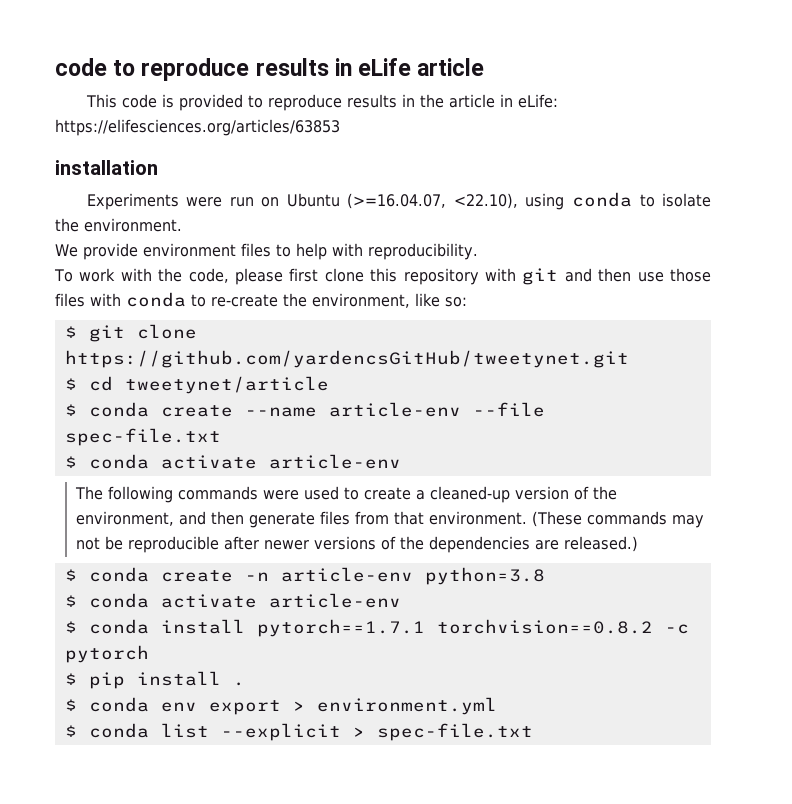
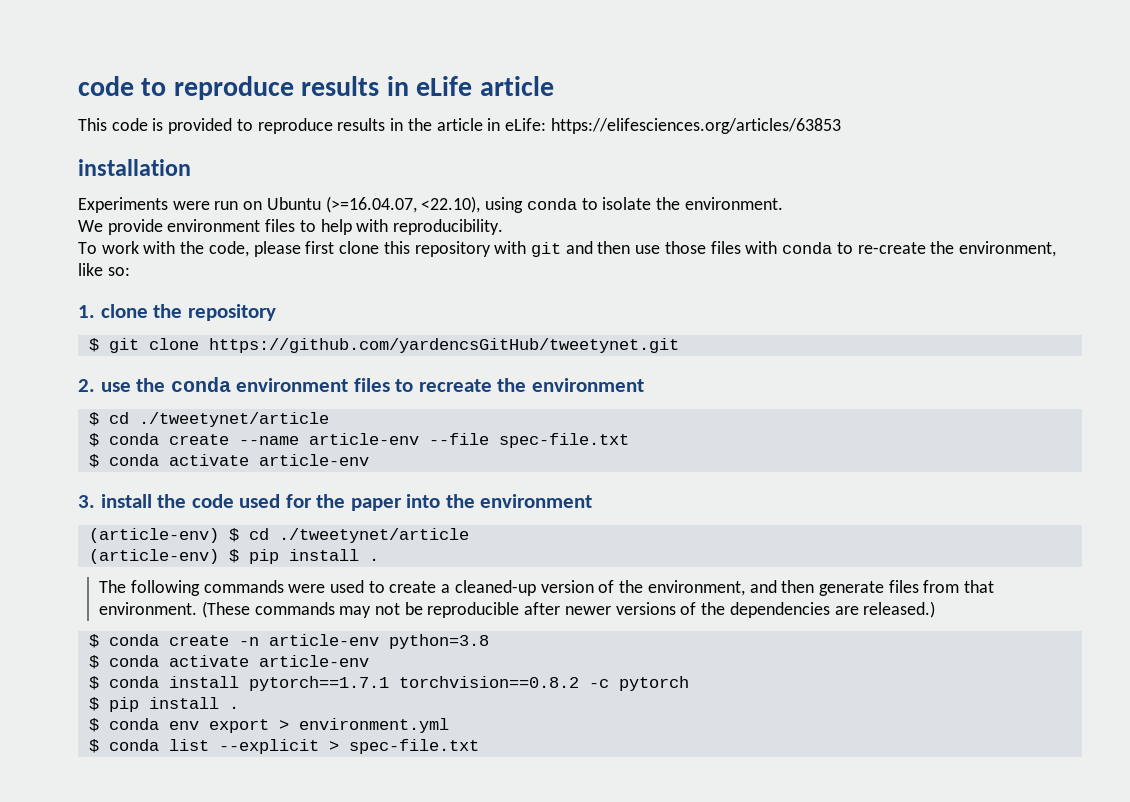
+ 1. clone the repository
- $ cd tweetynet/article
+ 2. use the conda environment files to recreate the environment
+ $ cd ./tweetynet/article
+ 3. install the code used for the paper into the environment
+ (article-env) $ cd ./tweetynet/article
+ (article-env) $ pip install .

